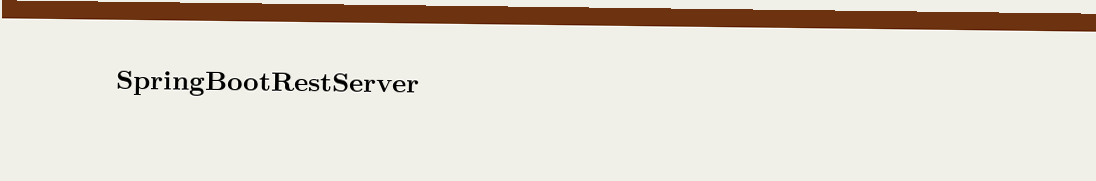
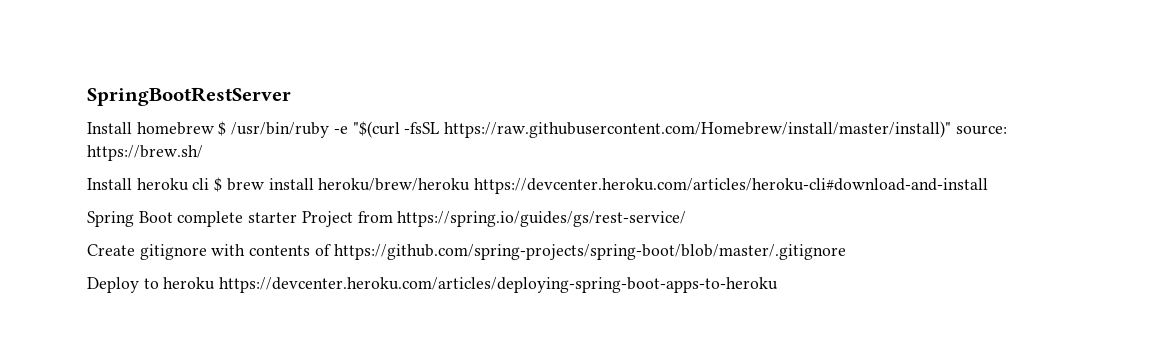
+ Install homebrew $ /usr/bin/ruby -e "$(curl -fsSL https://raw.githubusercontent.com/Homebrew/install/master/install)" source: https://brew.sh/
+ Install heroku cli $ brew install heroku/brew/heroku https://devcenter.heroku.com/articles/heroku-cli#download-and-install
+ Spring Boot complete starter Project from https://spring.io/guides/gs/rest-service/
+ Create gitignore with contents of https://github.com/spring-projects/spring-boot/blob/master/.gitignore
+ Deploy to heroku https://devcenter.heroku.com/articles/deploying-spring-boot-apps-to-heroku

